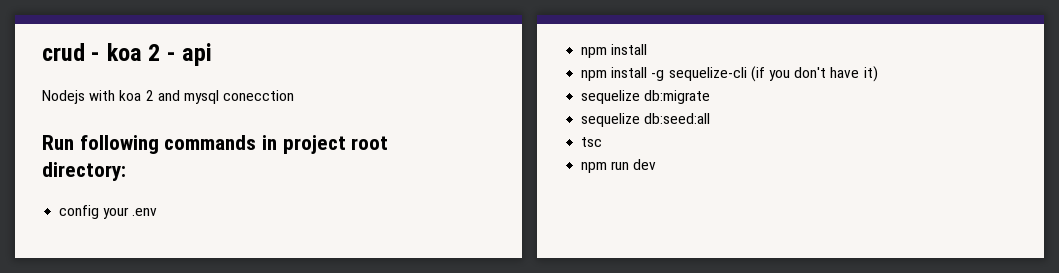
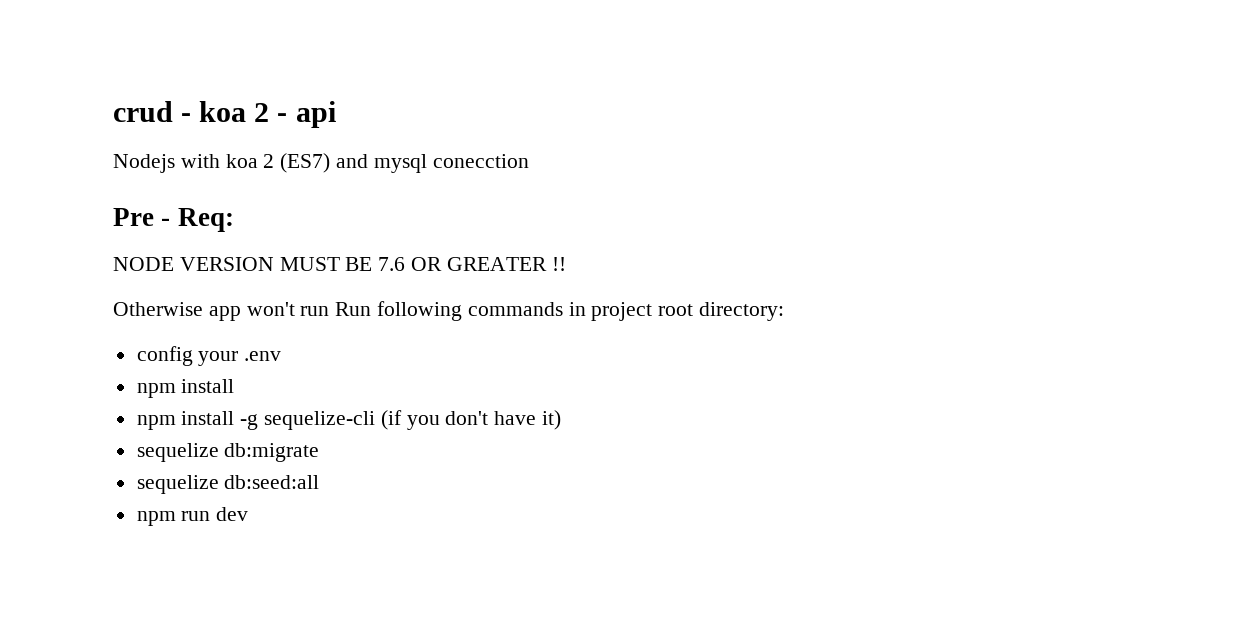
- Nodejs with koa 2 and mysql conecction
+ Nodejs with koa 2 (ES7) and mysql conecction
- Run following commands in project root directory:
+ Pre - Req:
+ NODE VERSION MUST BE 7.6 OR GREATER !!
+ Otherwise app won't run Run following commands in project root directory:
- tsc

